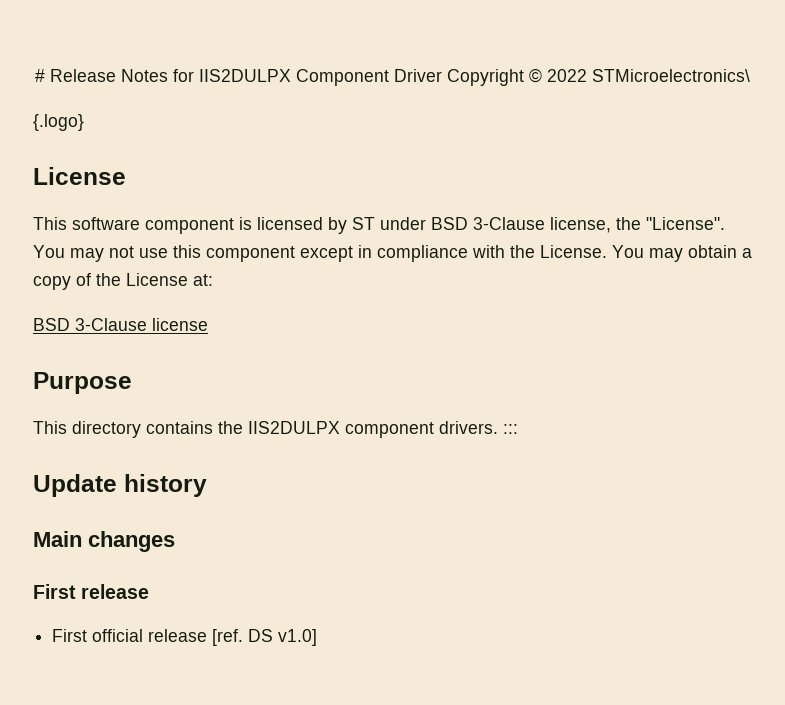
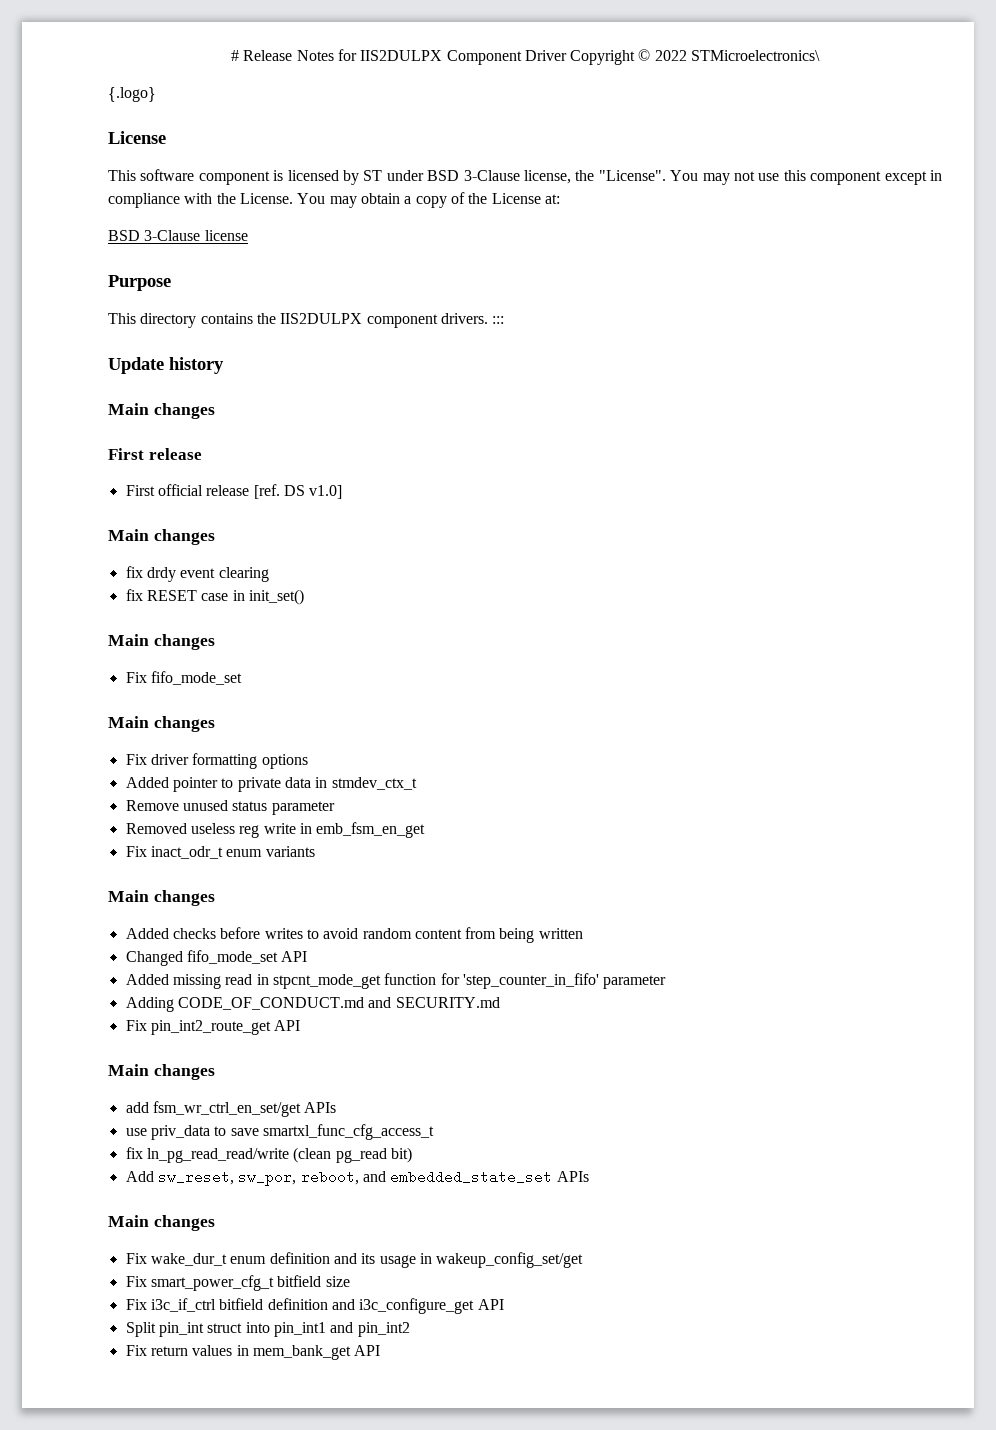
  First official release [ref. DS v1.0]
+ Main changes
+ fix drdy event clearing
+ fix RESET case in init_set()
+ Main changes
+ Fix fifo_mode_set
+ Main changes
+ Fix driver formatting options
+ Added pointer to private data in stmdev_ctx_t
+ Remove unused status parameter
+ Removed useless reg write in emb_fsm_en_get
+ Fix inact_odr_t enum variants
+ Main changes
+ Added checks before writes to avoid random content from being written
+ Changed fifo_mode_set API
+ Added missing read in stpcnt_mode_get function for 'step_counter_in_fifo' parameter
+ Adding CODE_OF_CONDUCT.md and SECURITY.md
+ Fix pin_int2_route_get API
+ Main changes
+ add fsm_wr_ctrl_en_set/get APIs
+ use priv_data to save smartxl_func_cfg_access_t
+ fix ln_pg_read_read/write (clean pg_read bit)
+ Add sw_reset, sw_por, reboot, and embedded_state_set APIs
+ Main changes
+ Fix wake_dur_t enum definition and its usage in wakeup_config_set/get
+ Fix smart_power_cfg_t bitfield size
+ Fix i3c_if_ctrl bitfield definition and i3c_configure_get API
+ Split pin_int struct into pin_int1 and pin_int2
+ Fix return values in mem_bank_get API

